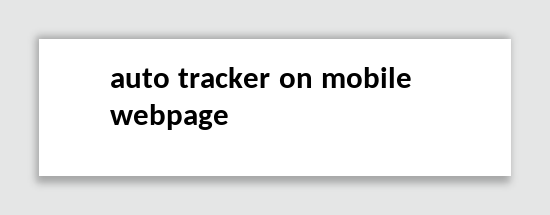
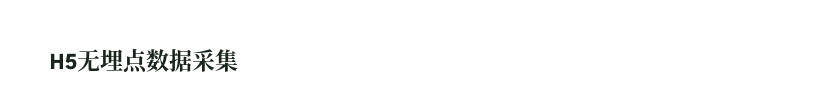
- auto tracker on mobile webpage
+ H5无埋点数据采集

